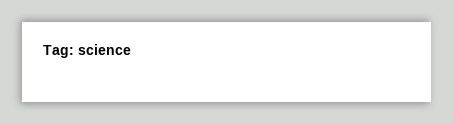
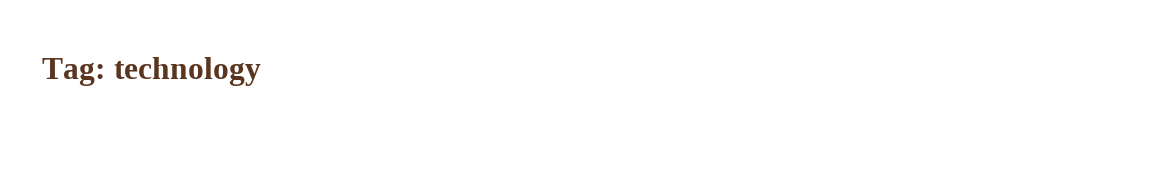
- Tag: science
+ Tag: technology

